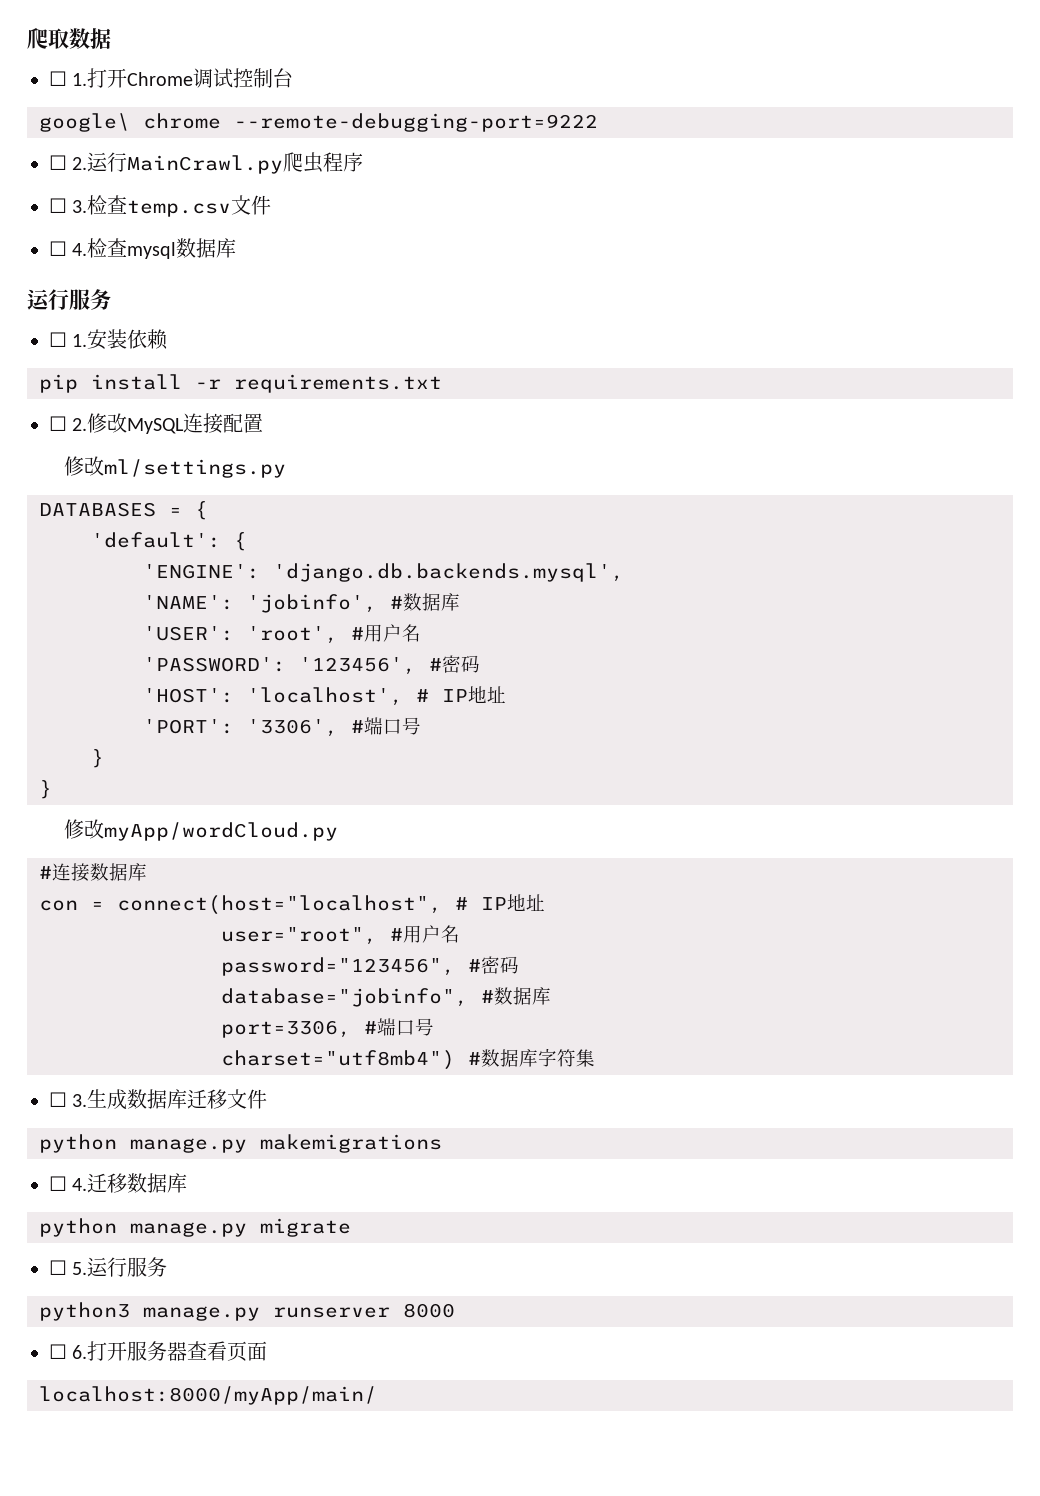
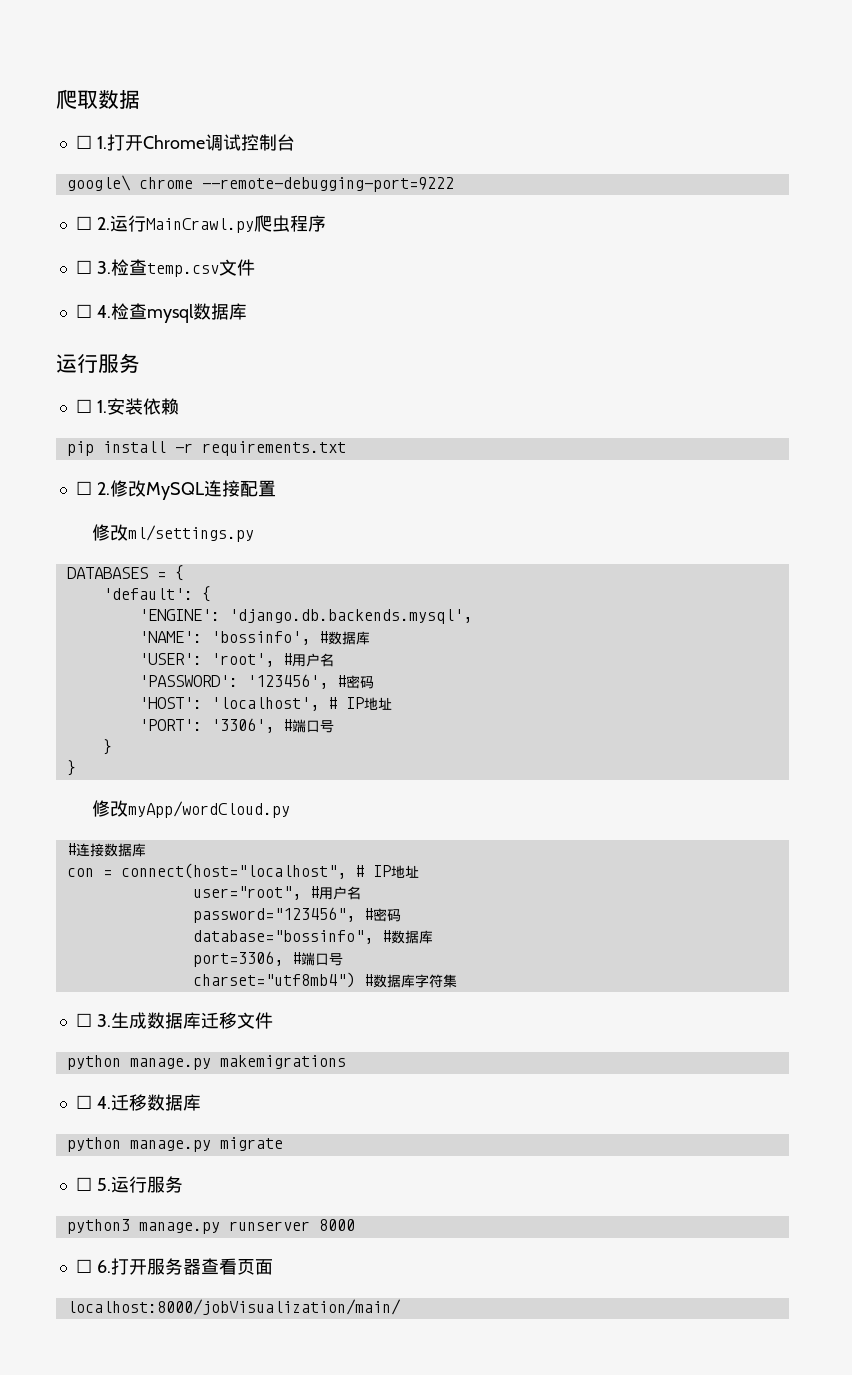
- 'NAME': 'jobinfo', #数据库
+ 'NAME': 'bossinfo', #数据库
- database="jobinfo", #数据库
+ database="bossinfo", #数据库
- localhost:8000/myApp/main/
+ localhost:8000/jobVisualization/main/

